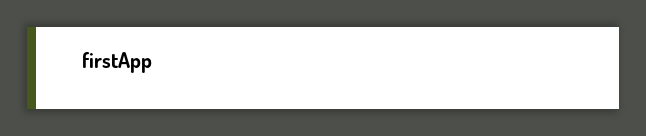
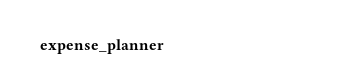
- firstApp
+ expense_planner

